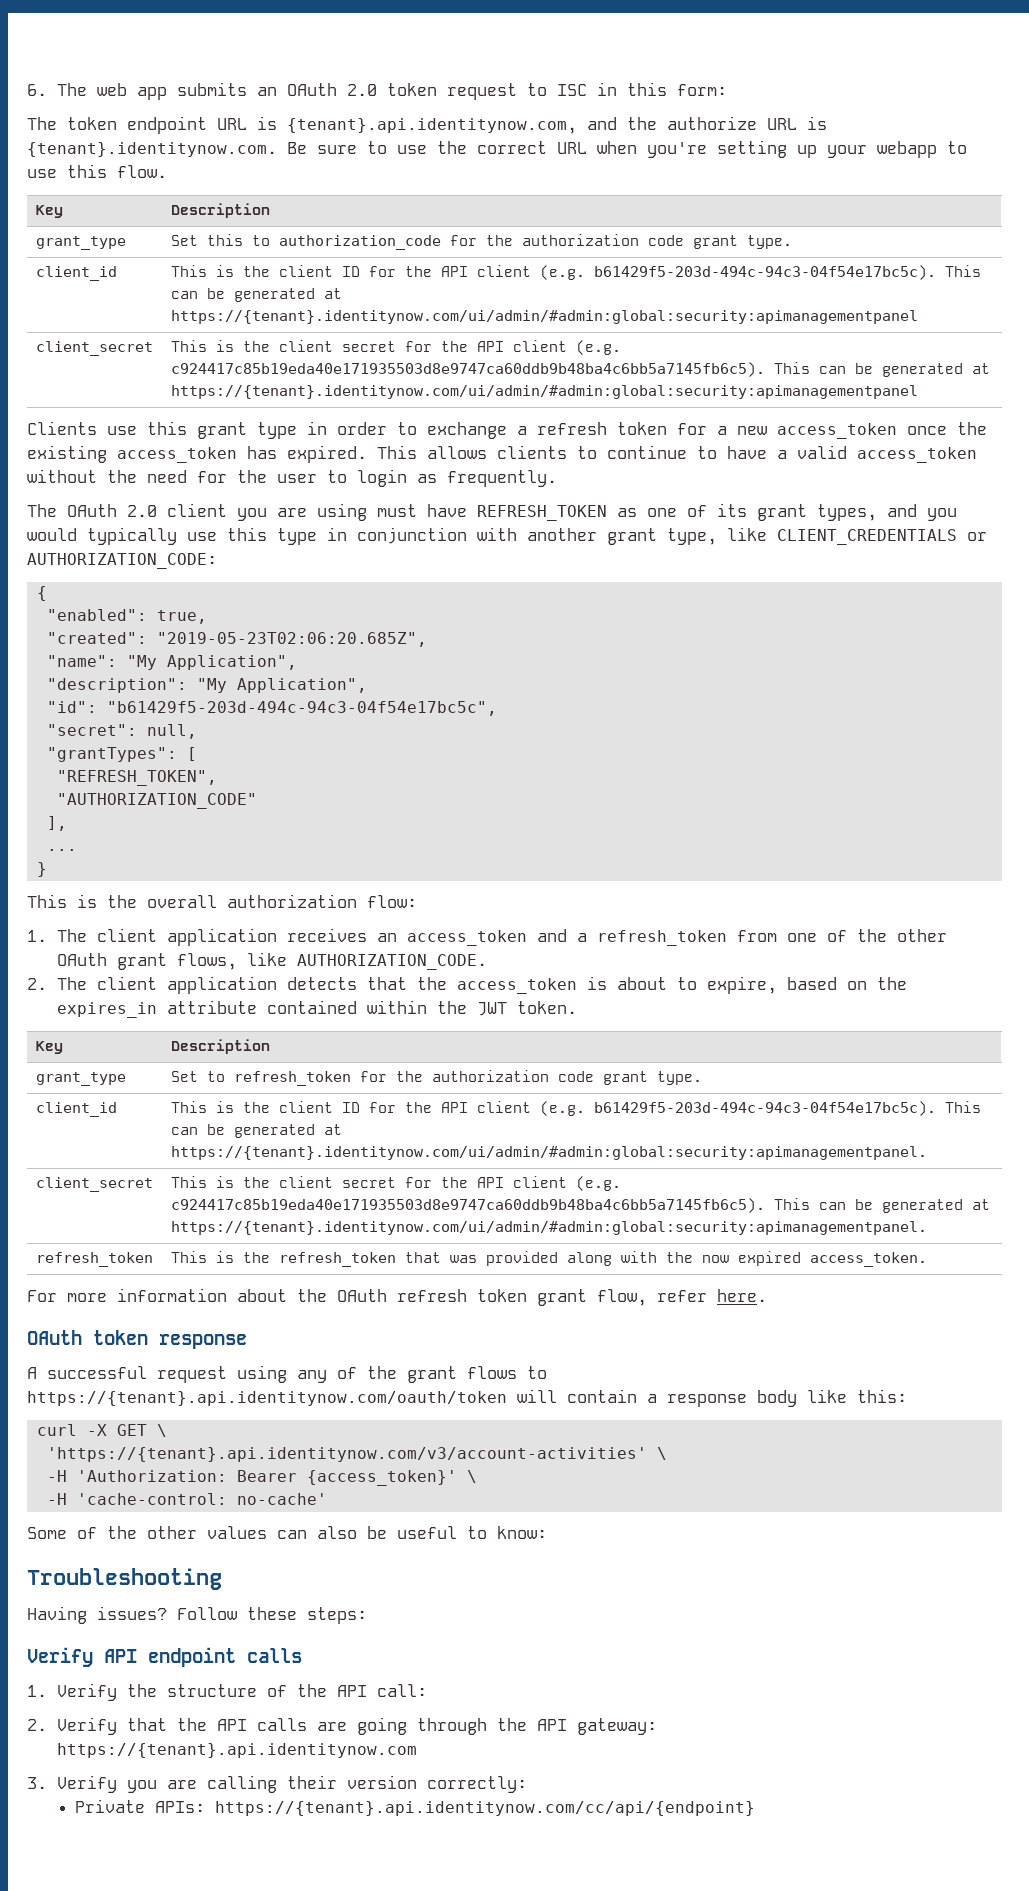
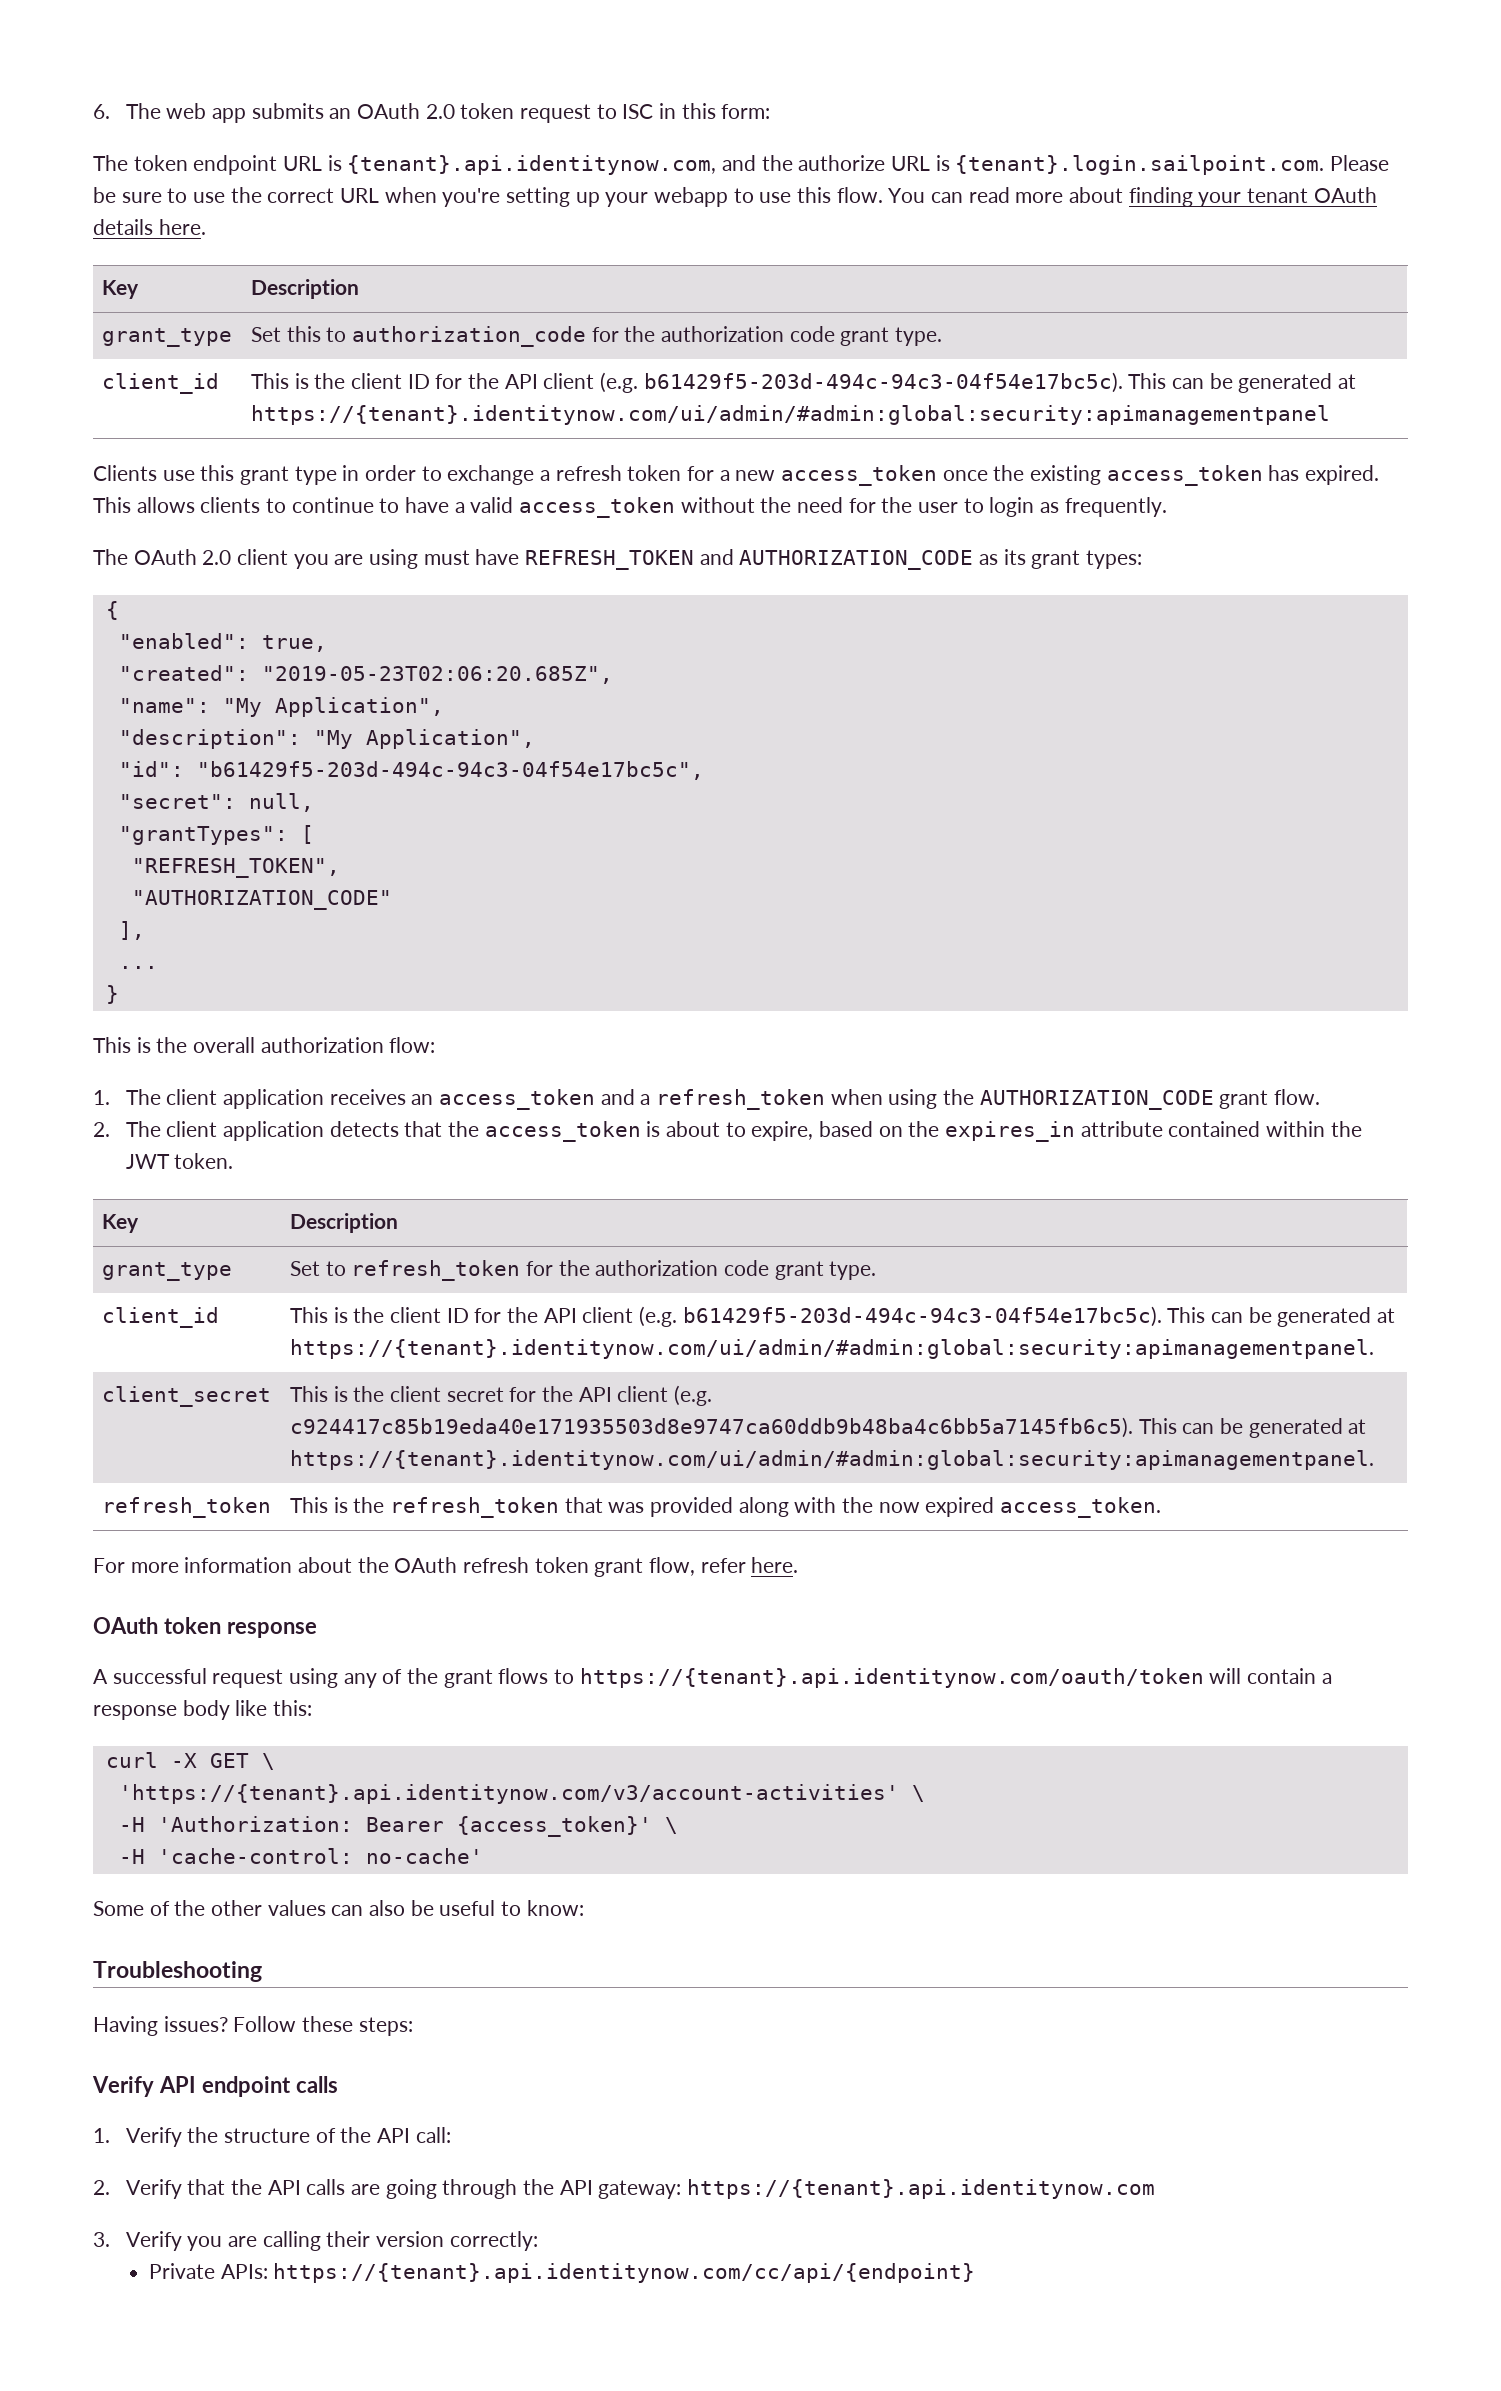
- The token endpoint URL is {tenant}.api.identitynow.com, and the authorize URL is {tenant}.identitynow.com. Be sure to use the correct URL when you're setting up your webapp to use this flow.
+ The token endpoint URL is {tenant}.api.identitynow.com, and the authorize URL is {tenant}.login.sailpoint.com. Please be sure to use the correct URL when you're setting up your webapp to use this flow. You can read more about finding your tenant OAuth details here.
- client_secret | This is the client secret for the API client (e.g. c924417c85b19eda40e171935503d8e9747ca60ddb9b48ba4c6bb5a7145fb6c5). This can be generated at https://{tenant}.identitynow.com/ui/admin/#admin:global:security:apimanagementpanel
- The OAuth 2.0 client you are using must have REFRESH_TOKEN as one of its grant types, and you would typically use this type in conjunction with another grant type, like CLIENT_CREDENTIALS or AUTHORIZATION_CODE:
+ The OAuth 2.0 client you are using must have REFRESH_TOKEN and AUTHORIZATION_CODE as its grant types:
- 1. The client application receives an access_token and a refresh_token from one of the other OAuth grant flows, like AUTHORIZATION_CODE.
+ 1. The client application receives an access_token and a refresh_token when using the AUTHORIZATION_CODE grant flow.

